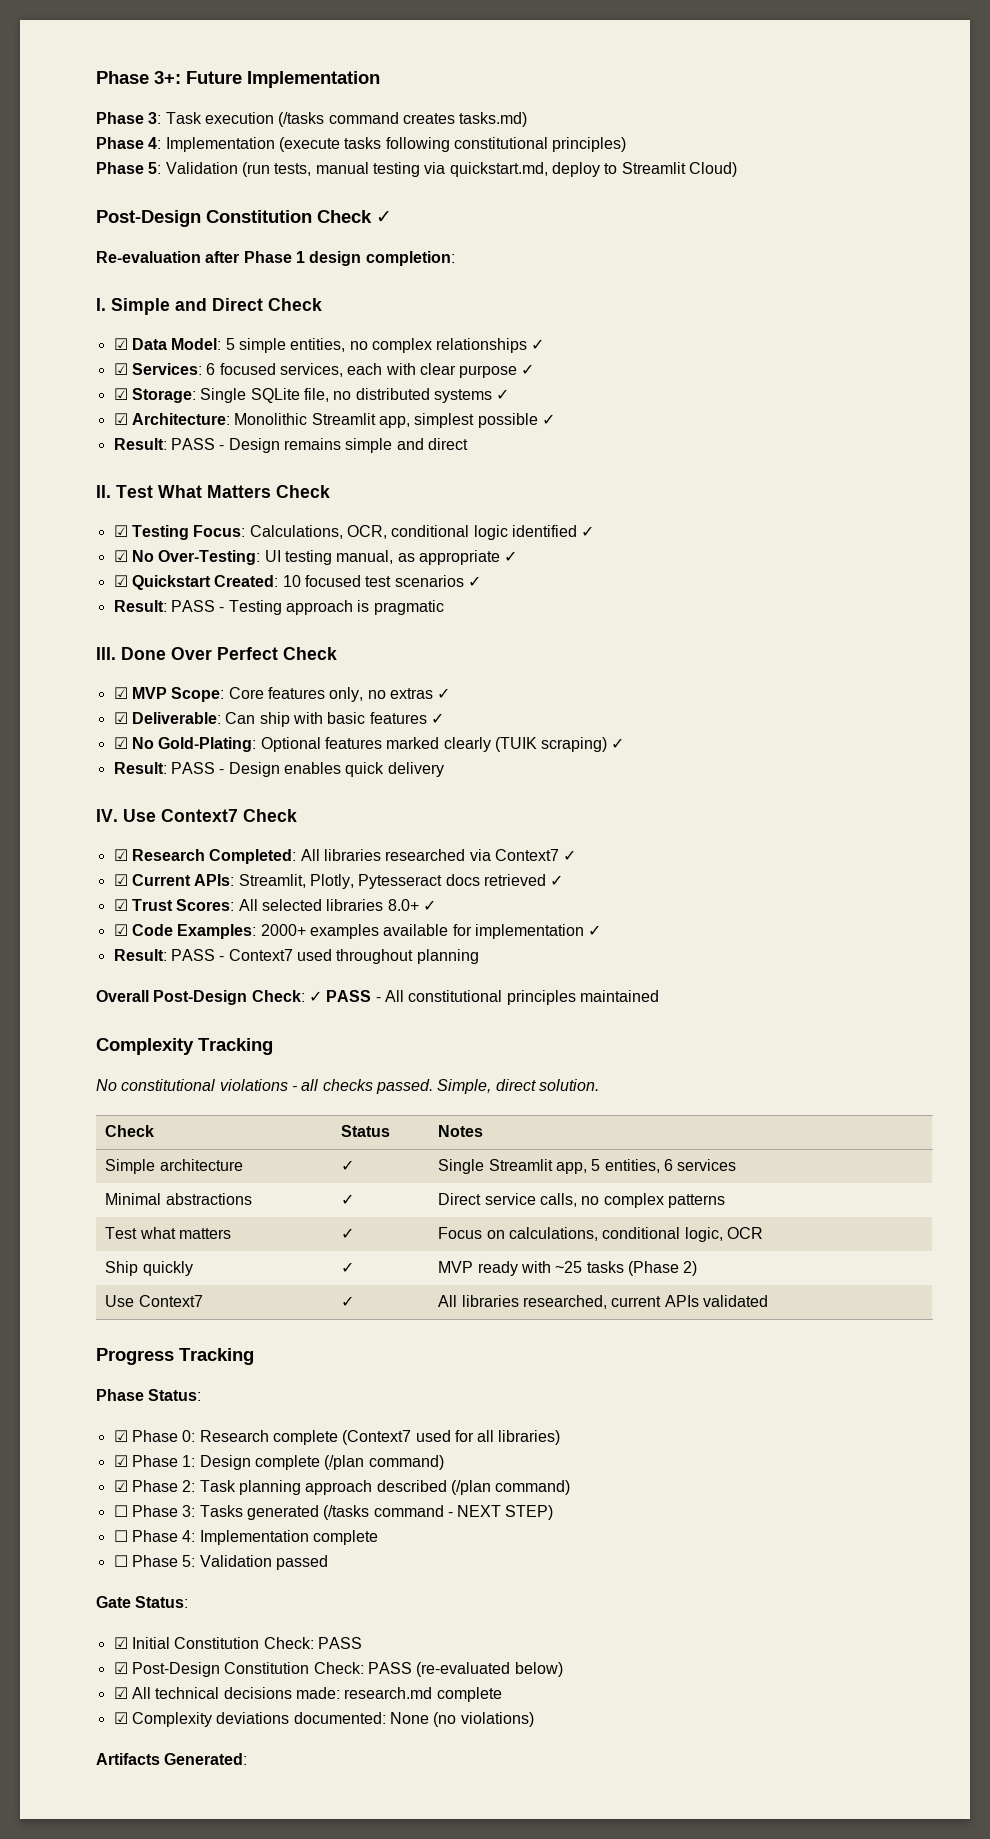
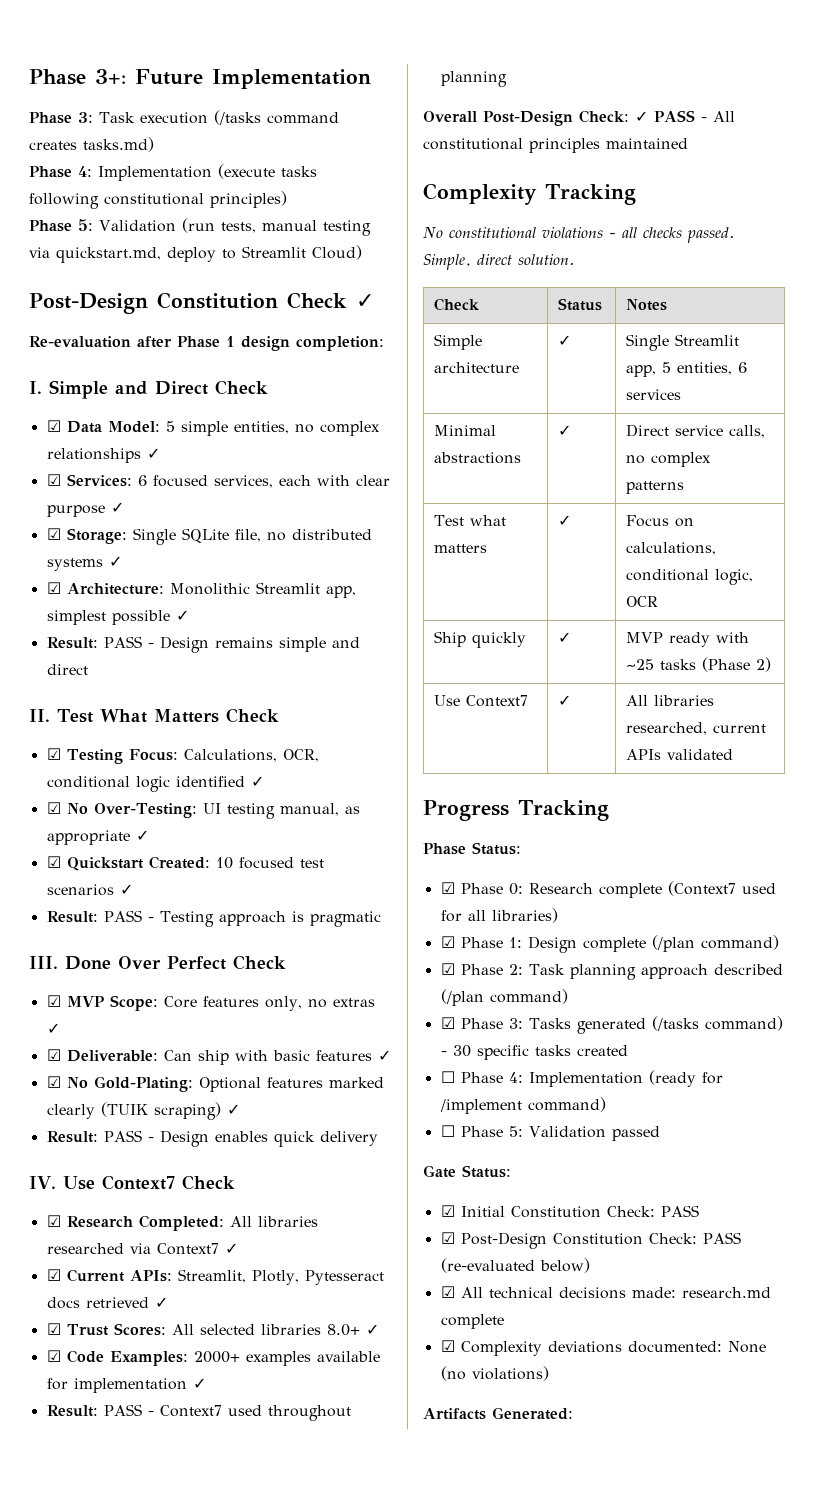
- ☐ Phase 3: Tasks generated (/tasks command - NEXT STEP)
+ ☑ Phase 3: Tasks generated (/tasks command) - 30 specific tasks created
- ☐ Phase 4: Implementation complete
+ ☐ Phase 4: Implementation (ready for /implement command)

